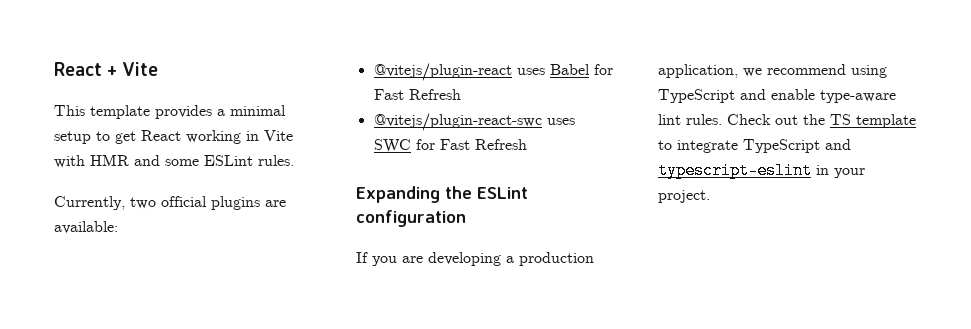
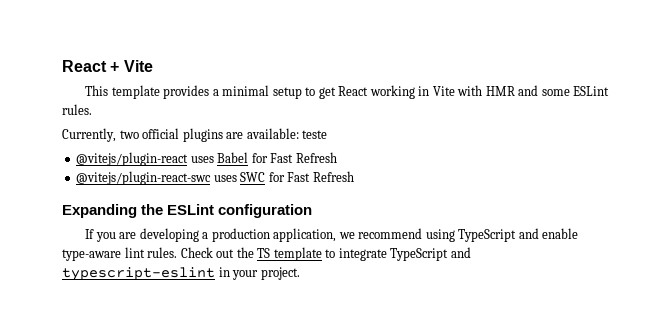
- Currently, two official plugins are available:
+ Currently, two official plugins are available: teste

